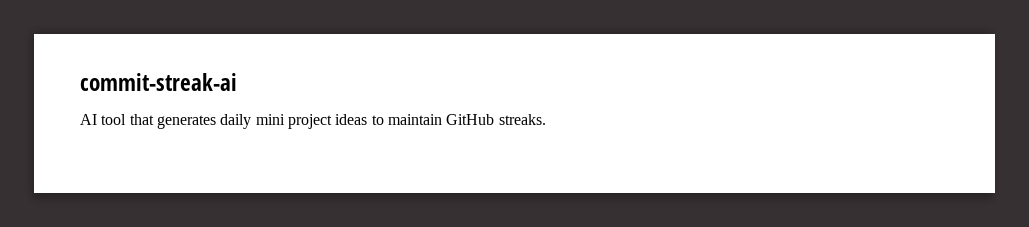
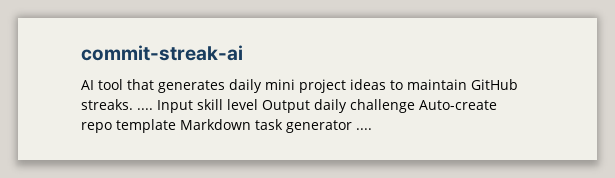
- AI tool that generates daily mini project ideas to maintain GitHub streaks.
+ AI tool that generates daily mini project ideas to maintain GitHub streaks. .... Input skill level Output daily challenge Auto-create repo template Markdown task generator ....

